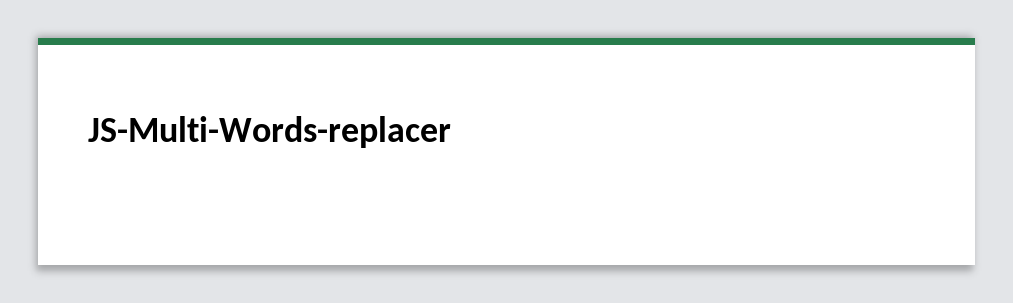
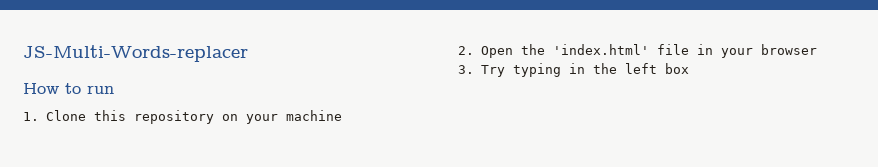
+ How to run
+ 1. Clone this repository on your machine
+ 2. Open the 'index.html' file in your browser
+ 3. Try typing in the left box

